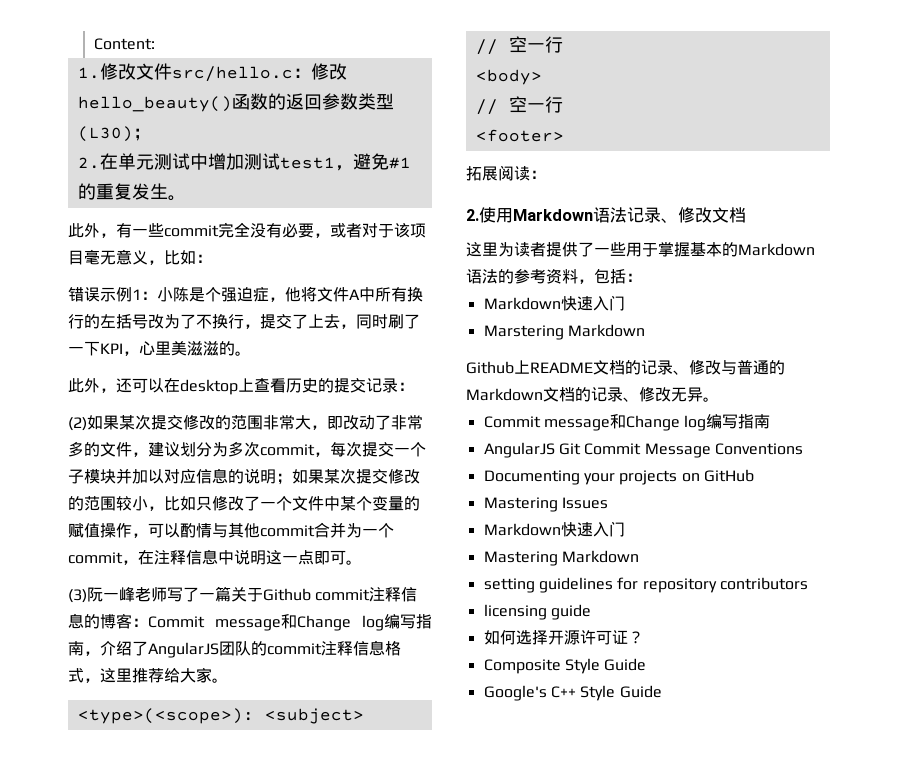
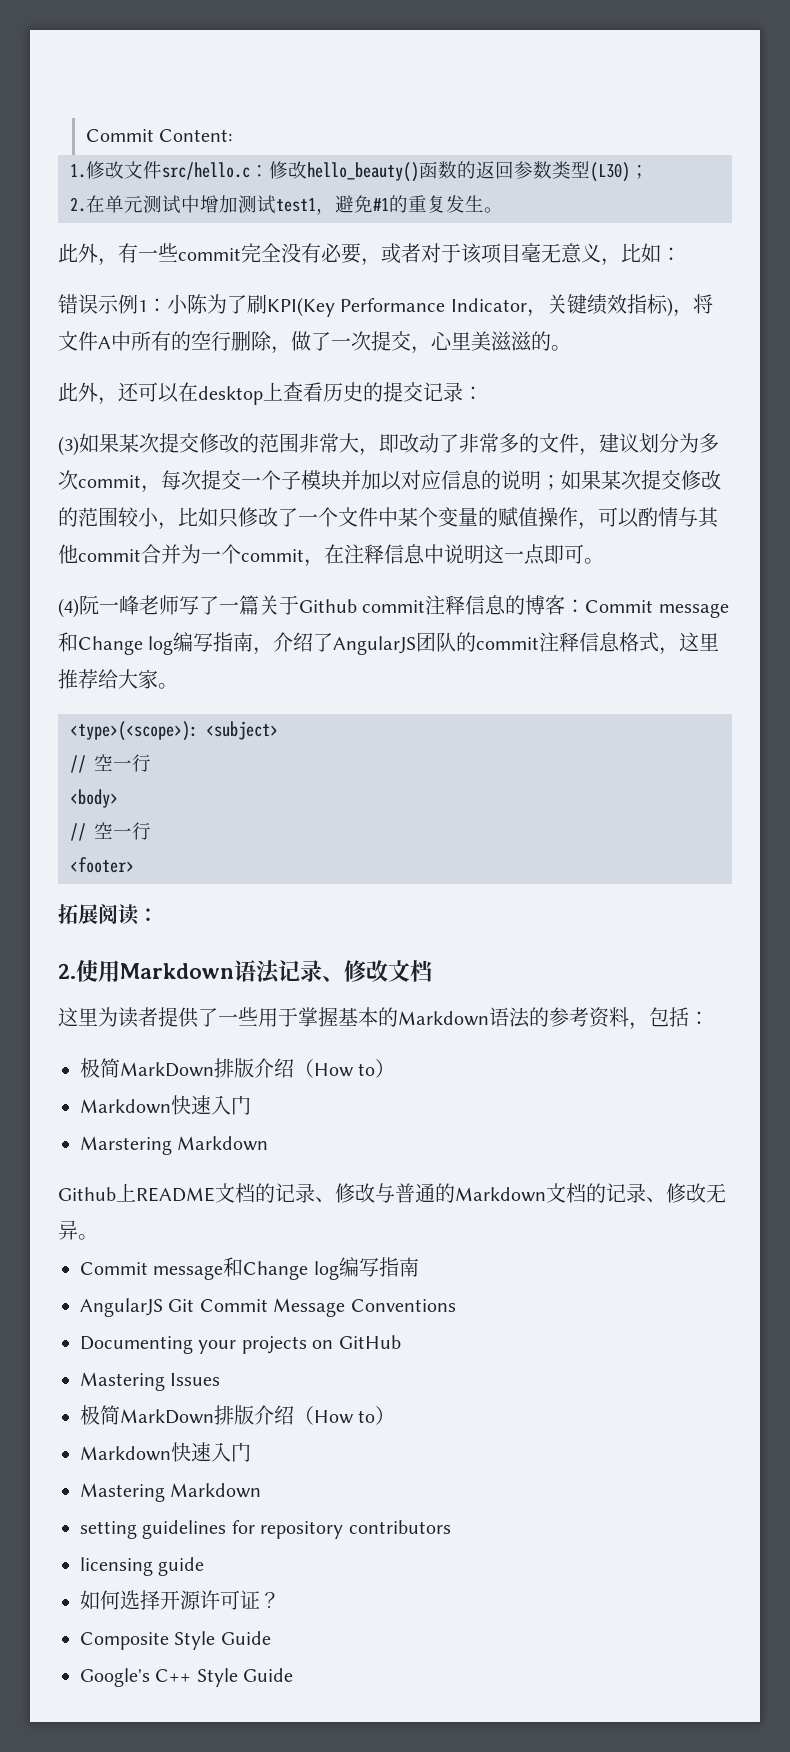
- Content:
+ Commit Content:
- 错误示例1：小陈是个强迫症，他将文件A中所有换行的左括号改为了不换行，提交了上去，同时刷了一下KPI，心里美滋滋的。
+ 错误示例1：小陈为了刷KPI(Key Performance Indicator，关键绩效指标)，将文件A中所有的空行删除，做了一次提交，心里美滋滋的。
- (2)如果某次提交修改的范围非常大，即改动了非常多的文件，建议划分为多次commit，每次提交一个子模块并加以对应信息的说明；
+ (3)如果某次提交修改的范围非常大，即改动了非常多的文件，建议划分为多次commit，每次提交一个子模块并加以对应信息的说明；
- (3)阮一峰老师写了一篇关于Github commit注释信息的博客：Commit message和Change log编写指南，介绍了AngularJS团队的commit注释信息格式，这里推荐给大家。
+ (4)阮一峰老师写了一篇关于Github commit注释信息的博客：Commit message和Change log编写指南，介绍了AngularJS团队的commit注释信息格式，这里推荐给大家。
  这里为读者提供了一些用于掌握基本的Markdown语法的参考资料，包括：
+ 极简MarkDown排版介绍（How to）
  Mastering Issues
+ 极简MarkDown排版介绍（How to）

